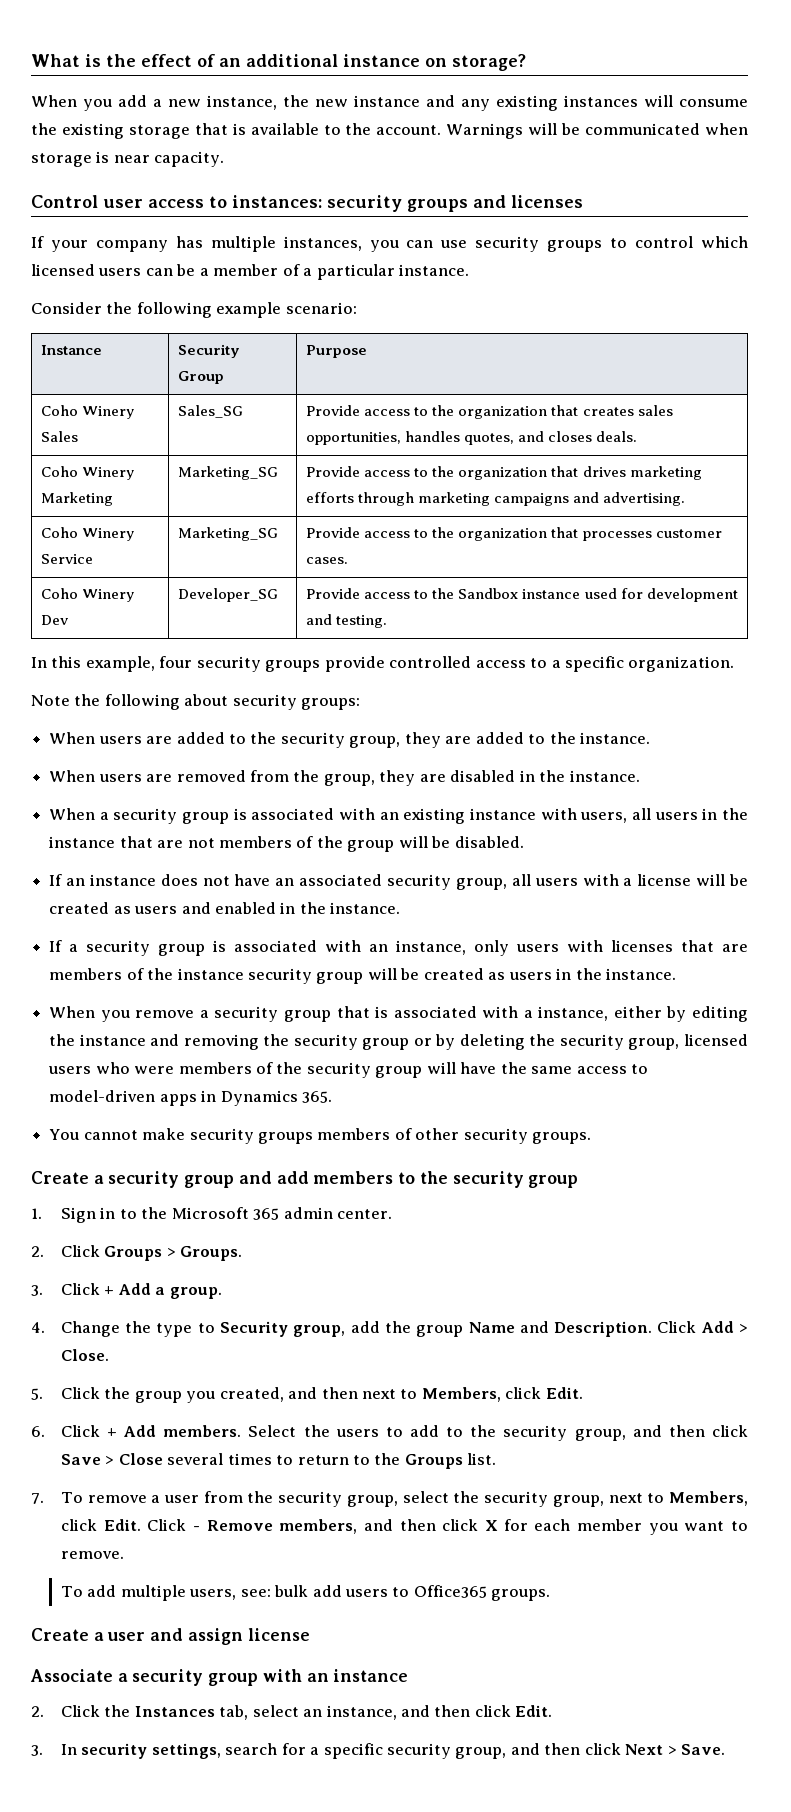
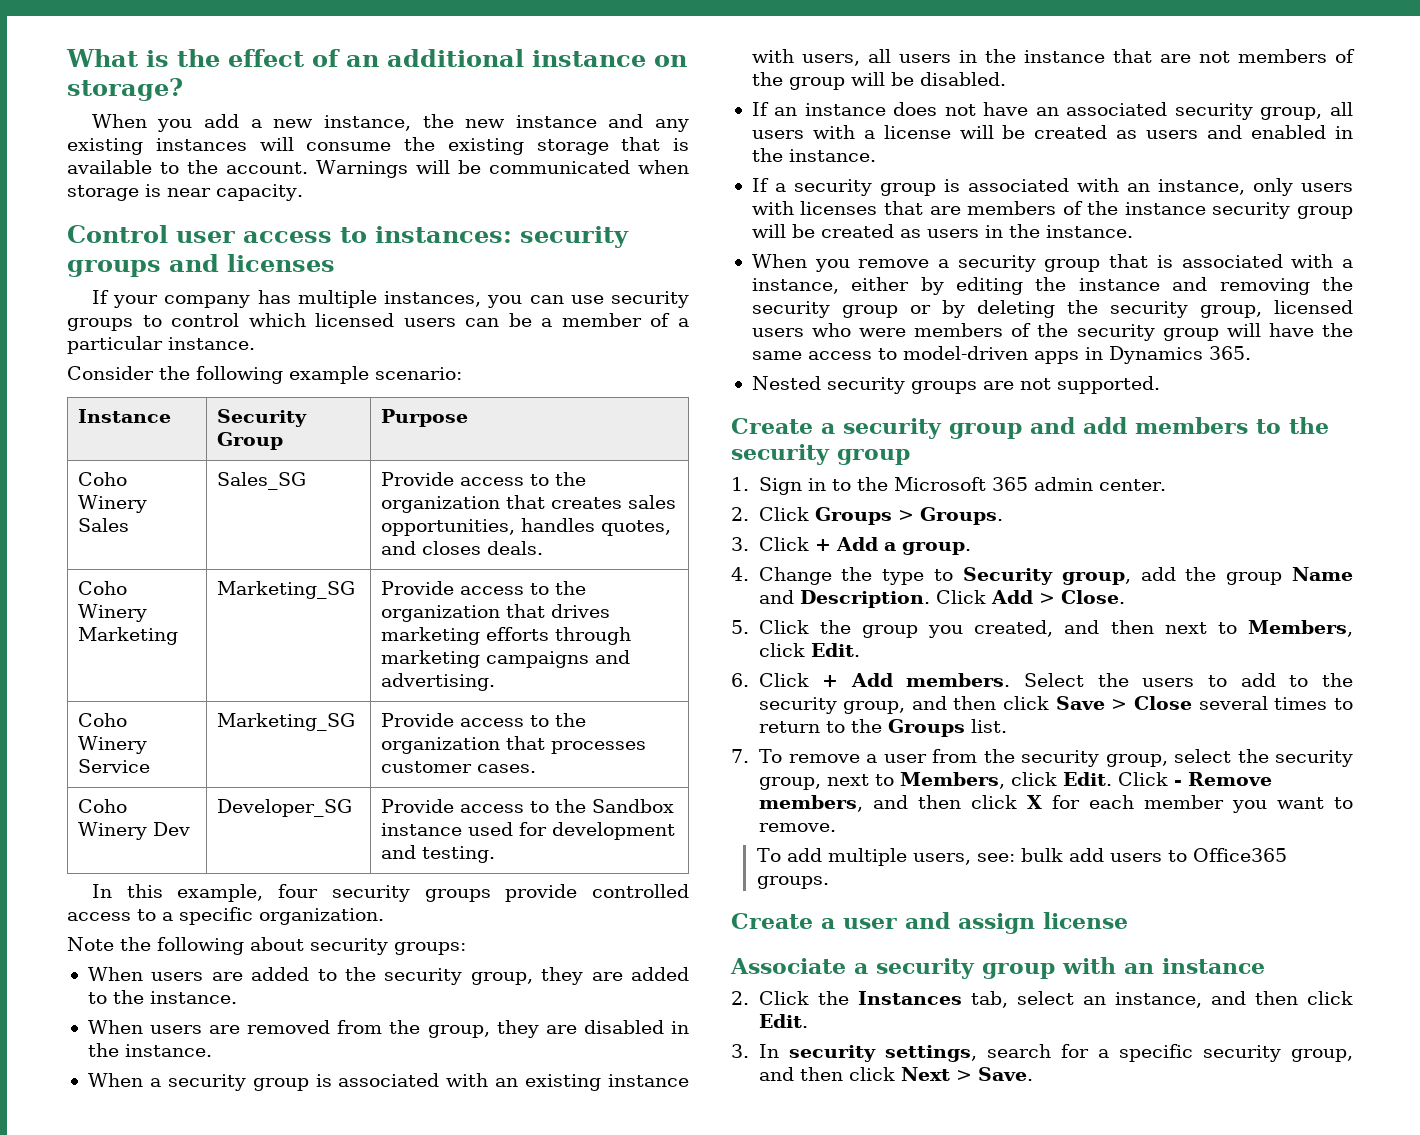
- You cannot make security groups members of other security groups.
+ Nested security groups are not supported.

